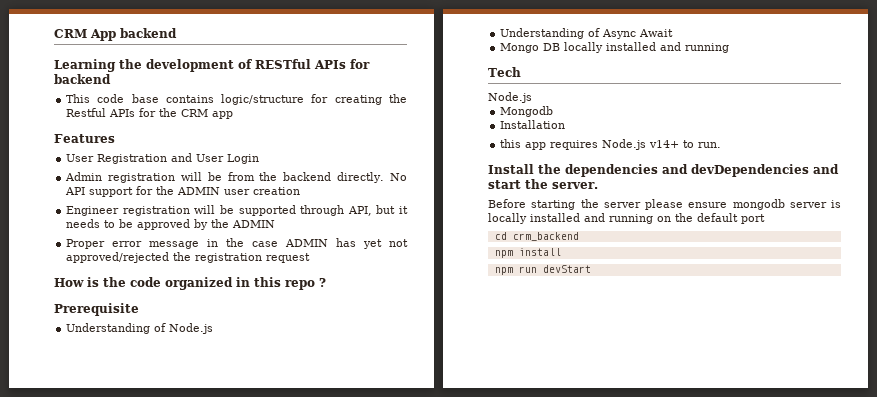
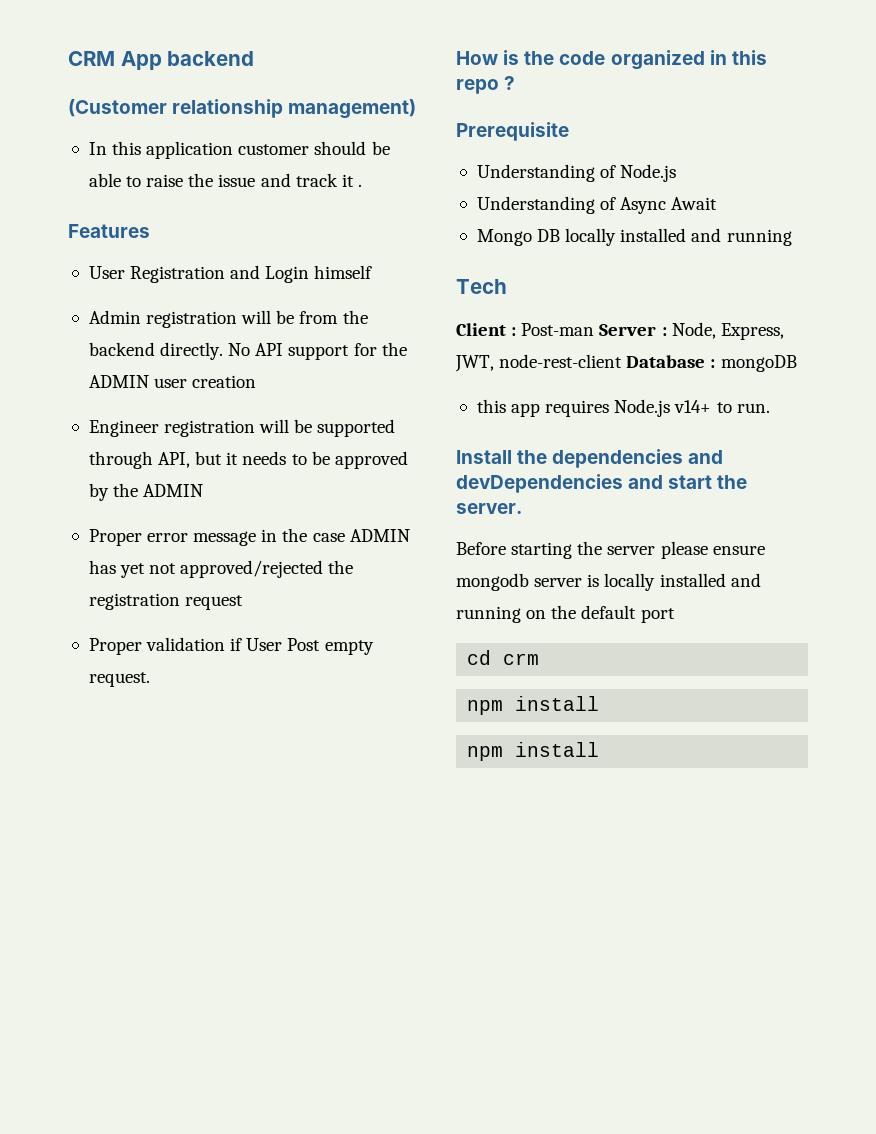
- Learning the development of RESTful APIs for backend
- This code base contains logic/structure for creating the Restful APIs for the CRM app
+ (Customer relationship management)
+ In this application customer should be able to raise the issue and track it .
- User Registration and User Login
+ User Registration and Login himself
+ Proper validation if User Post empty request.
  Tech
- Node.js
- Mongodb
- Installation
+ Client : Post-man Server : Node, Express, JWT, node-rest-client Database : mongoDB
- cd crm_backend
+ cd crm
  npm install
- npm run devStart
+ npm install

